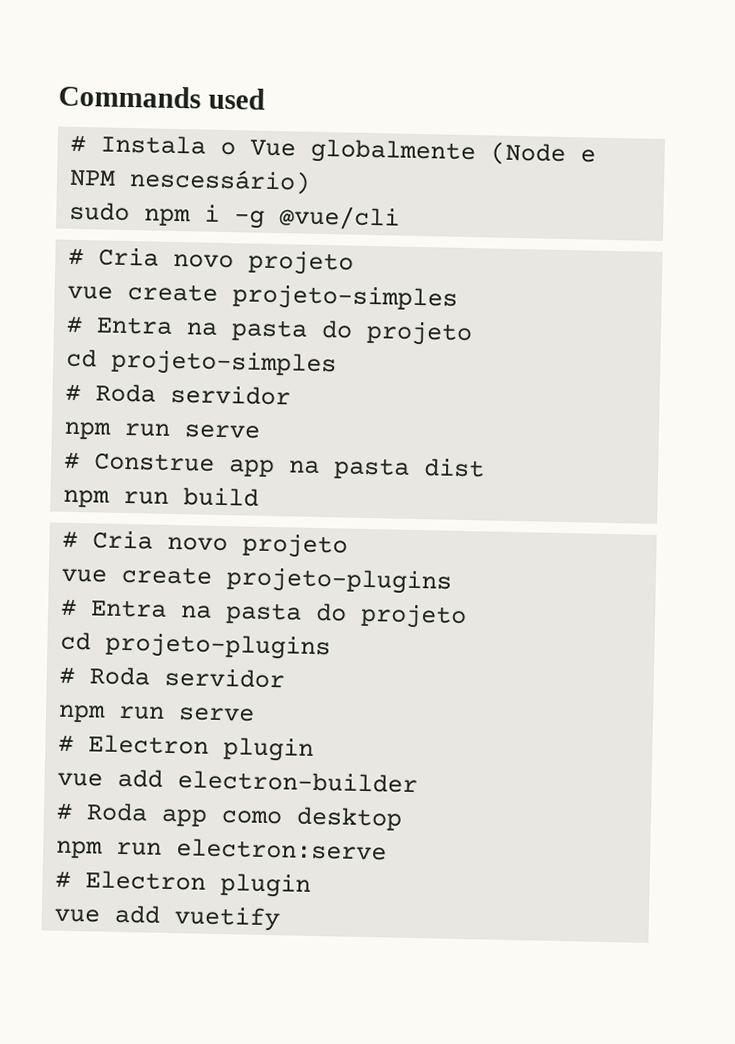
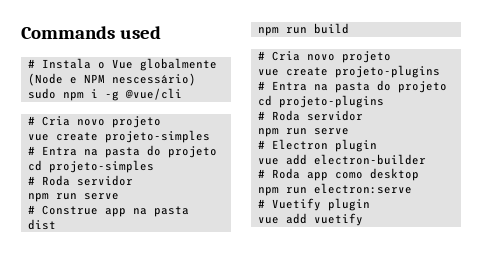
  npm run electron:serve
- # Electron plugin
+ # Vuetify plugin

